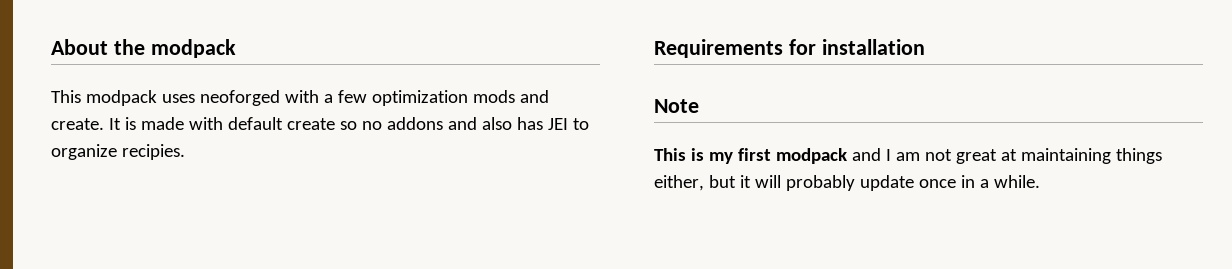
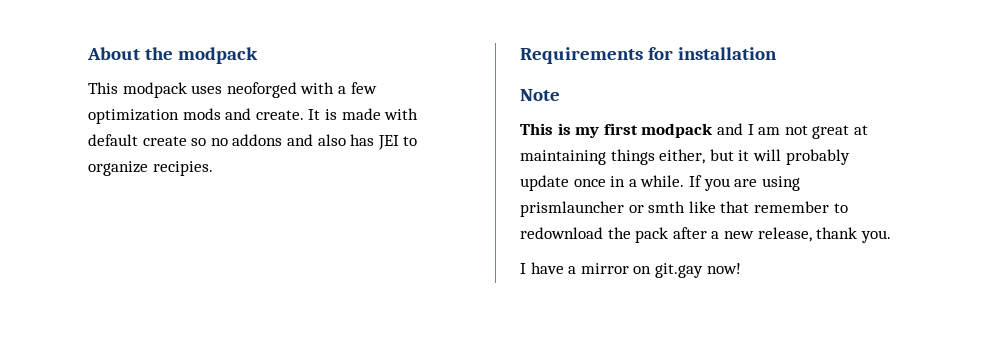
+ If you are using prismlauncher or smth like that remember to redownload the pack after a new release, thank you.
+ I have a mirror on git.gay now!

